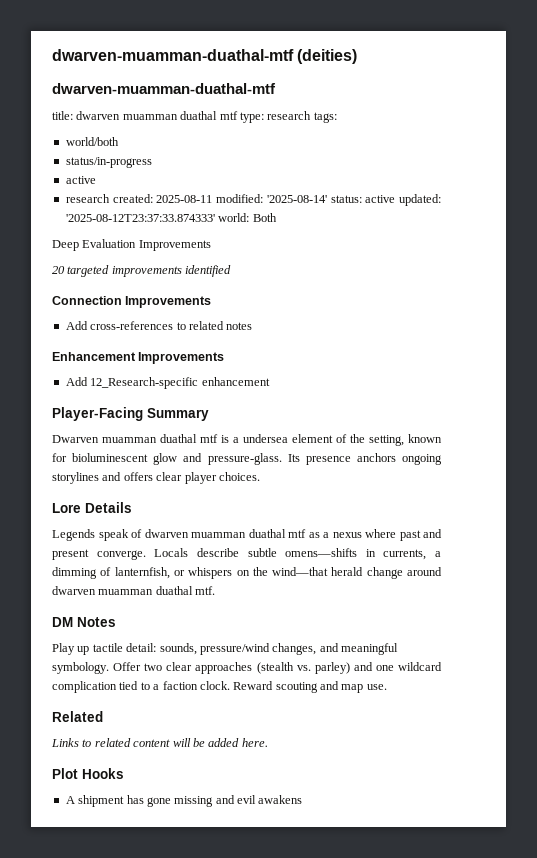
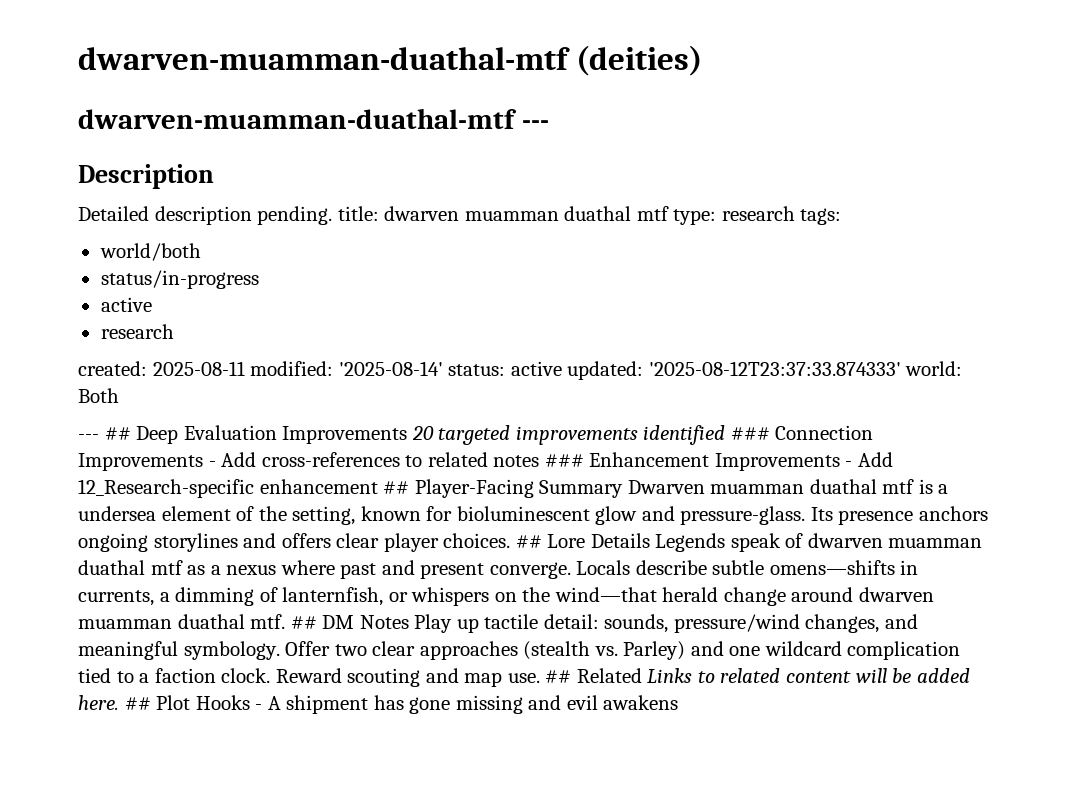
  dwarven-muamman-duathal-mtf (deities)
- dwarven-muamman-duathal-mtf
- title: dwarven muamman duathal mtf type: research tags:
+ dwarven-muamman-duathal-mtf ---
+ Description
+ Detailed description pending. title: dwarven muamman duathal mtf type: research tags:
  status/in-progress
  active
- research created: 2025-08-11 modified: '2025-08-14' status: active updated: '2025-08-12T23:37:33.874333' world: Both
+ research
+ created: 2025-08-11 modified: '2025-08-14' status: active updated: '2025-08-12T23:37:33.874333' world: Both
- Deep Evaluation Improvements
- 20 targeted improvements identified
- Connection Improvements
- Add cross-references to related notes
- Enhancement Improvements
- Add 12_Research-specific enhancement
- Player-Facing Summary
- Dwarven muamman duathal mtf is a undersea element of the setting, known for bioluminescent glow and pressure-glass.
+ --- ## Deep Evaluation Improvements 20 targeted improvements identified ### Connection Improvements - Add cross-references to related notes ### Enhancement Improvements - Add 12_Research-specific enhancement ## Player-Facing Summary Dwarven muamman duathal mtf is a undersea element of the setting, known for bioluminescent glow and pressure-glass.
- Its presence anchors ongoing storylines and offers clear player choices.
- Lore Details
- Legends speak of dwarven muamman duathal mtf as a nexus where past and present converge.
+ Its presence anchors ongoing storylines and offers clear player choices. ## Lore Details Legends speak of dwarven muamman duathal mtf as a nexus where past and present converge.
- Locals describe subtle omens—shifts in currents, a dimming of lanternfish, or whispers on the wind—that herald change around dwarven muamman duathal mtf.
- DM Notes
- Play up tactile detail: sounds, pressure/wind changes, and meaningful symbology.
+ Locals describe subtle omens—shifts in currents, a dimming of lanternfish, or whispers on the wind—that herald change around dwarven muamman duathal mtf. ## DM Notes Play up tactile detail: sounds, pressure/wind changes, and meaningful symbology.
- Offer two clear approaches (stealth vs. parley) and one wildcard complication tied to a faction clock.
+ Offer two clear approaches (stealth vs. Parley) and one wildcard complication tied to a faction clock.
- Reward scouting and map use.
- Related
- Links to related content will be added here.
- Plot Hooks
- A shipment has gone missing and evil awakens
+ Reward scouting and map use. ## Related Links to related content will be added here. ## Plot Hooks - A shipment has gone missing and evil awakens

